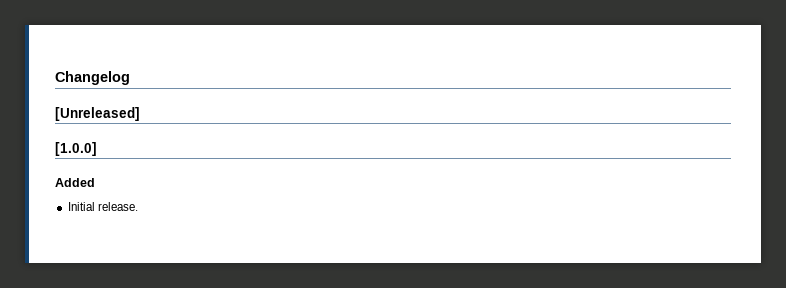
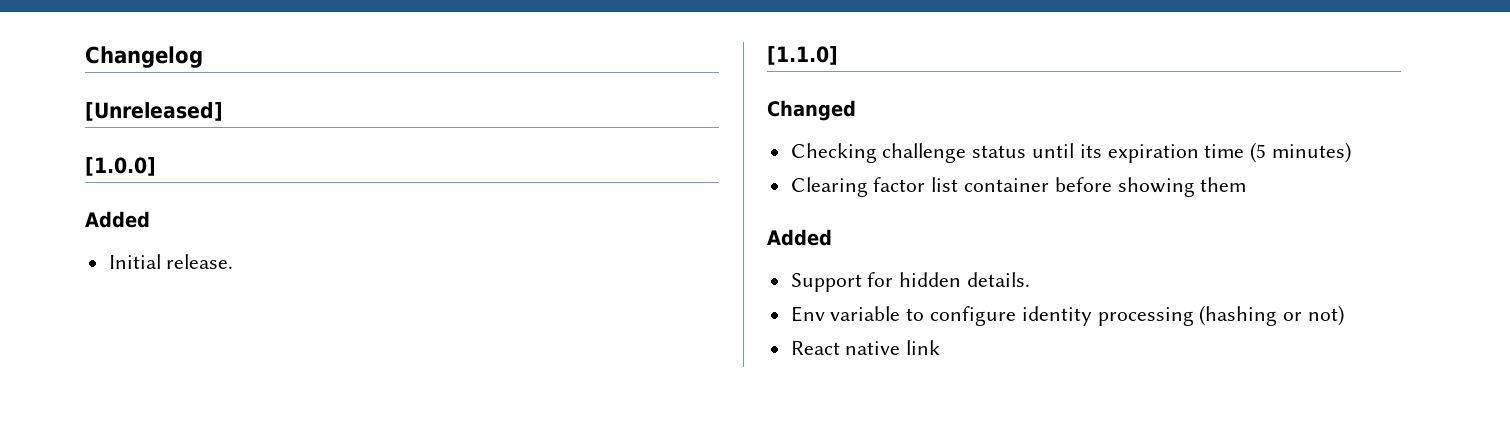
+ [1.1.0]
+ Changed
+ Checking challenge status until its expiration time (5 minutes)
+ Clearing factor list container before showing them
+ Added
+ Support for hidden details.
+ Env variable to configure identity processing (hashing or not)
+ React native link

